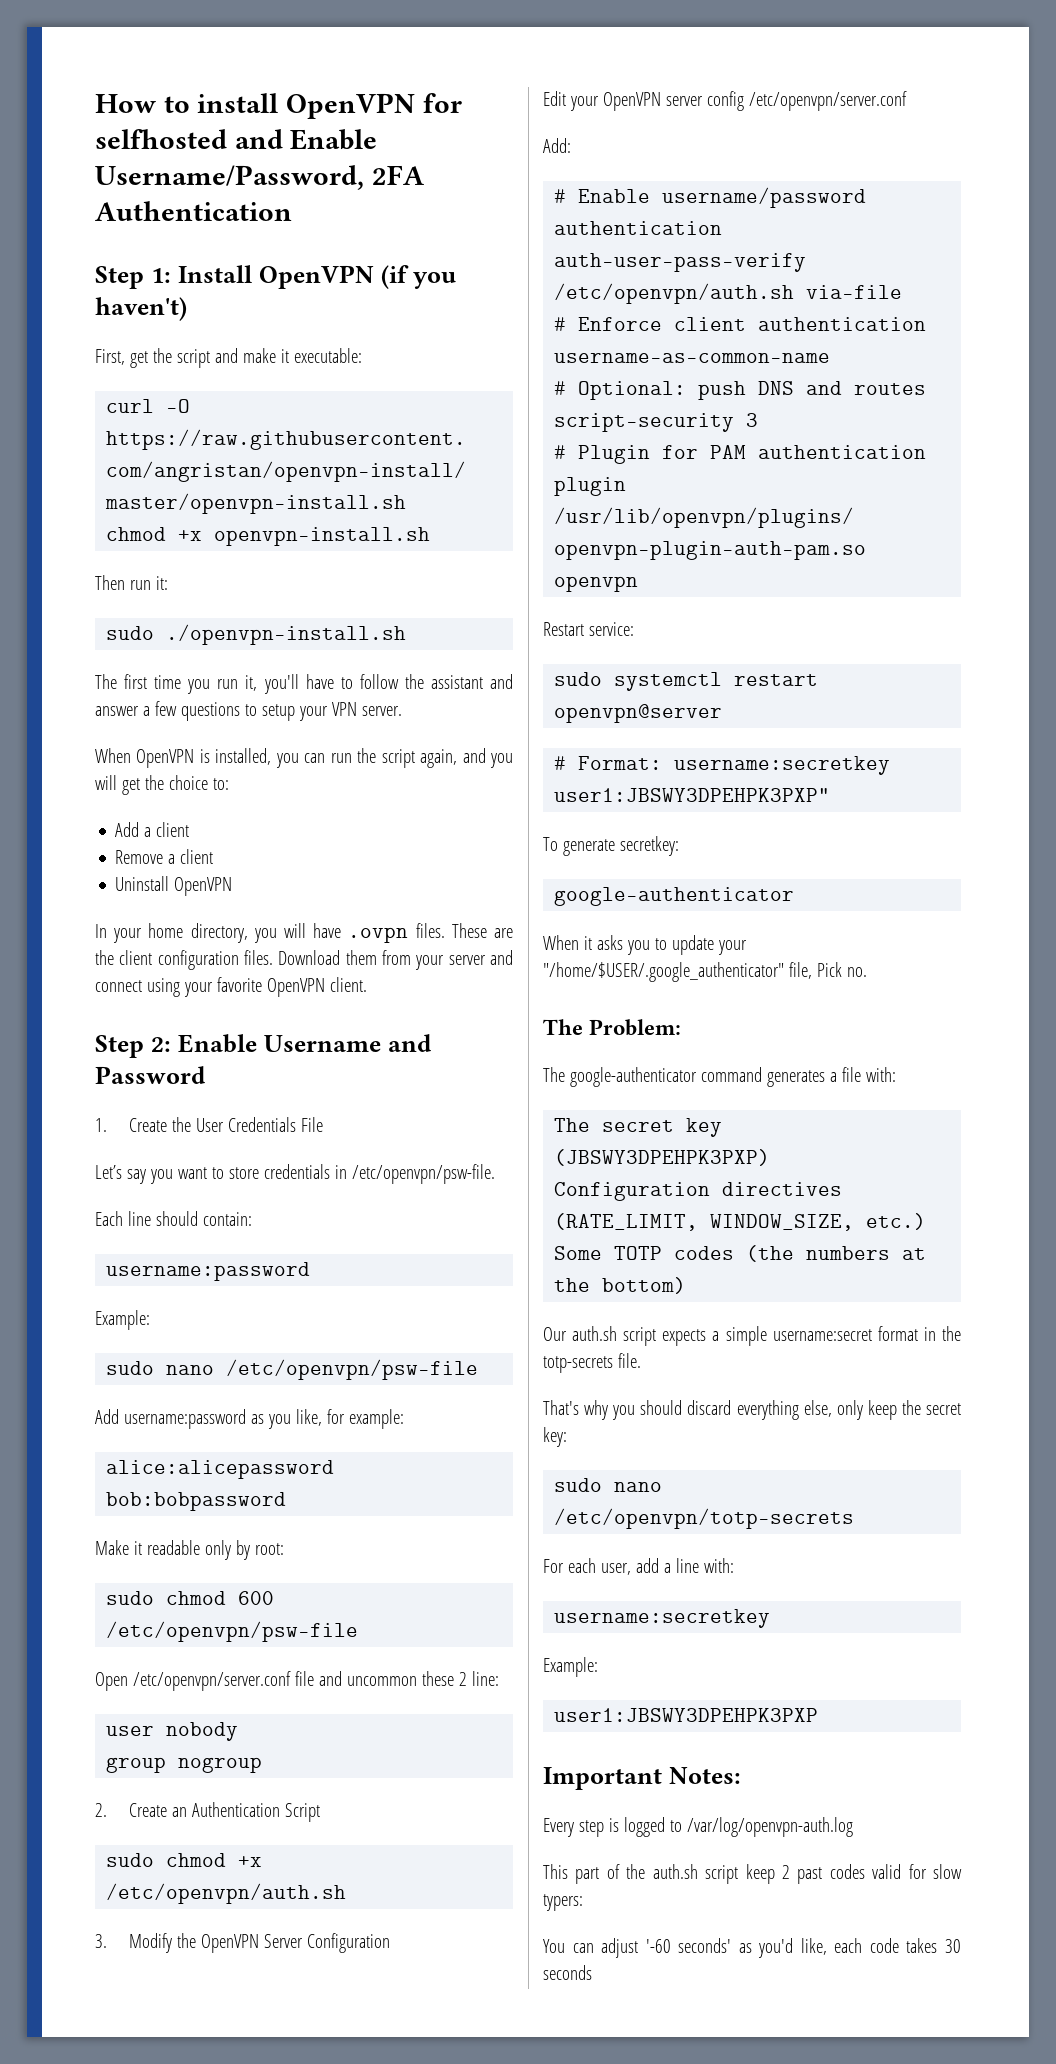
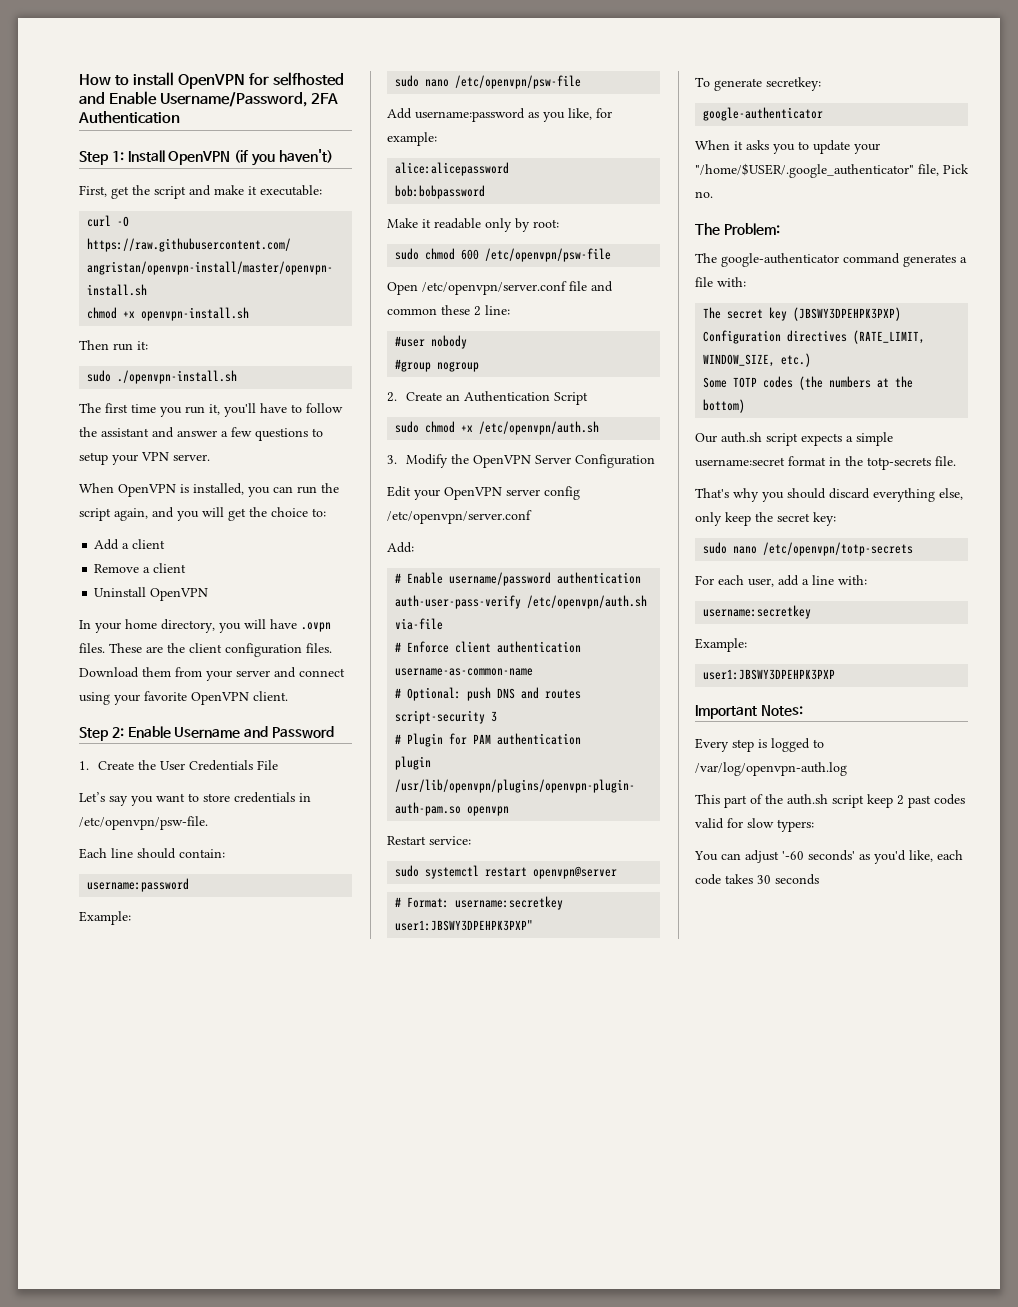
- Open /etc/openvpn/server.conf file and uncommon these 2 line:
+ Open /etc/openvpn/server.conf file and common these 2 line:
- user nobody
+ #user nobody
- group nogroup
+ #group nogroup

